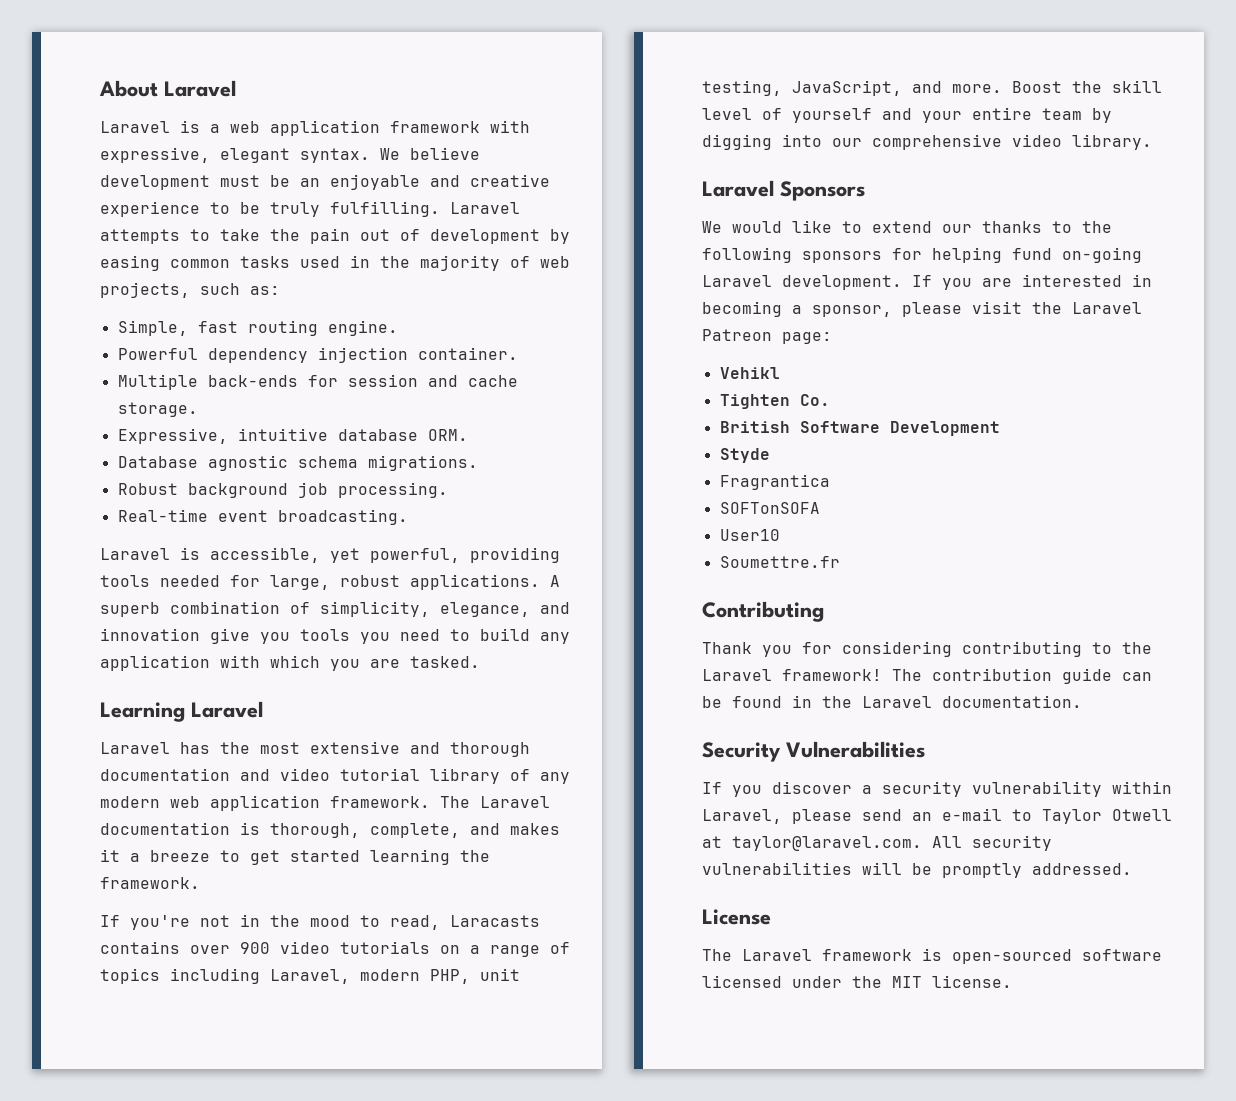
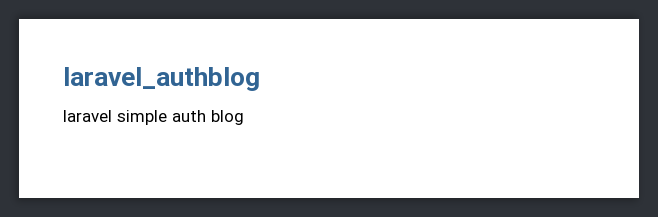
- About Laravel
- Laravel is a web application framework with expressive, elegant syntax. We believe development must be an enjoyable and creative experience to be truly fulfilling. Laravel attempts to take the pain out of development by easing common tasks used in the majority of web projects, such as:
- Simple, fast routing engine.
- Powerful dependency injection container.
- Multiple back-ends for session and cache storage.
- Expressive, intuitive database ORM.
- Database agnostic schema migrations.
- Robust background job processing.
- Real-time event broadcasting.
- Laravel is accessible, yet powerful, providing tools needed for large, robust applications. A superb combination of simplicity, elegance, and innovation give you tools you need to build any application with which you are tasked.
- Learning Laravel
- Laravel has the most extensive and thorough documentation and video tutorial library of any modern web application framework. The Laravel documentation is thorough, complete, and makes it a breeze to get started learning the framework.
- If you're not in the mood to read, Laracasts contains over 900 video tutorials on a range of topics including Laravel, modern PHP, unit testing, JavaScript, and more. Boost the skill level of yourself and your entire team by digging into our comprehensive video library.
- Laravel Sponsors
- We would like to extend our thanks to the following sponsors for helping fund on-going Laravel development. If you are interested in becoming a sponsor, please visit the Laravel Patreon page:
- Vehikl
- Tighten Co.
- British Software Development
- Styde
- Fragrantica
- SOFTonSOFA
- User10
- Soumettre.fr
- Contributing
- Thank you for considering contributing to the Laravel framework! The contribution guide can be found in the Laravel documentation.
- Security Vulnerabilities
- If you discover a security vulnerability within Laravel, please send an e-mail to Taylor Otwell at taylor@laravel.com. All security vulnerabilities will be promptly addressed.
- License
- The Laravel framework is open-sourced software licensed under the MIT license.
+ laravel_authblog
+ laravel simple auth blog

